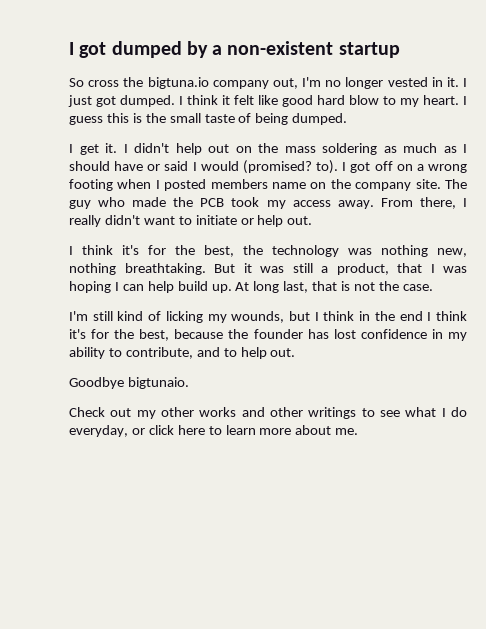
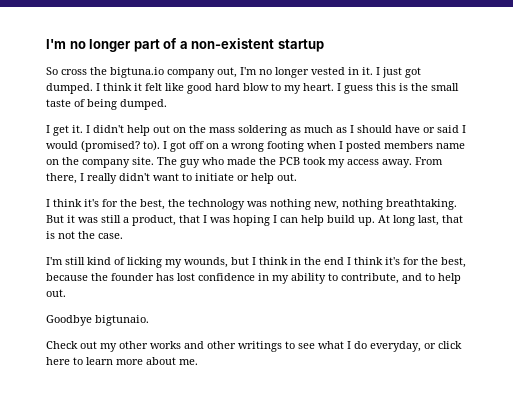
- I got dumped by a non-existent startup
+ I'm no longer part of a non-existent startup

